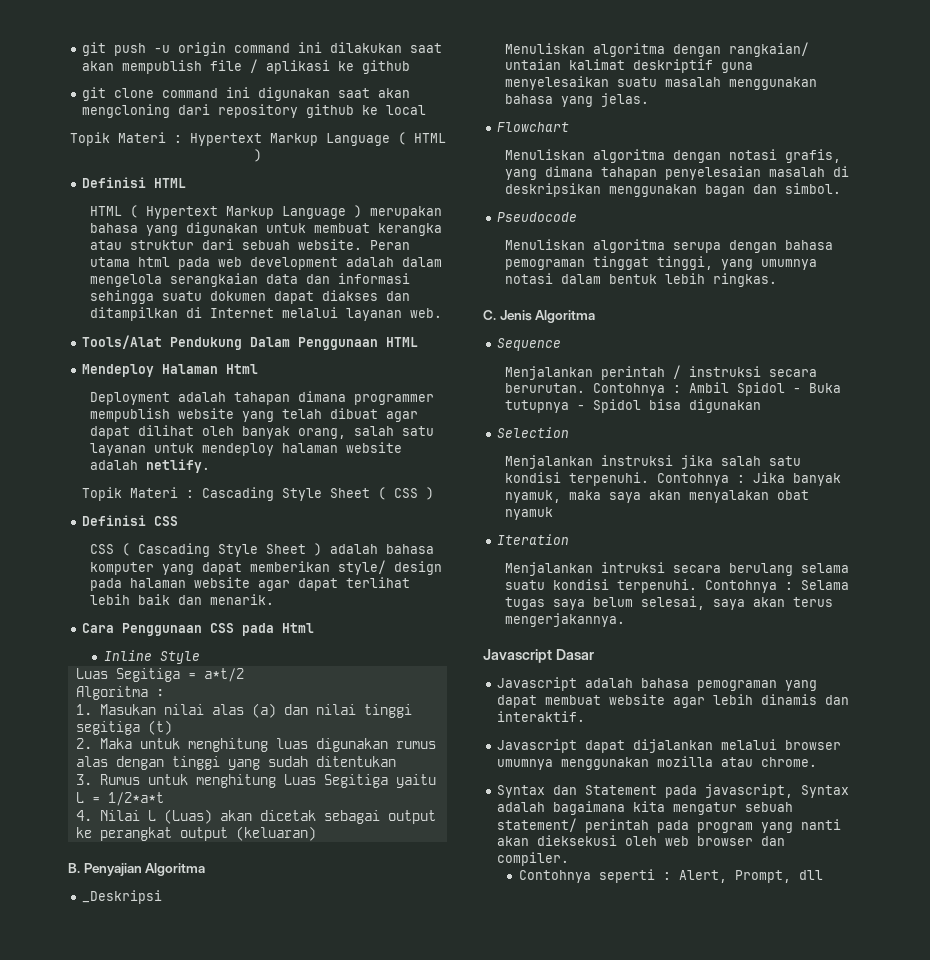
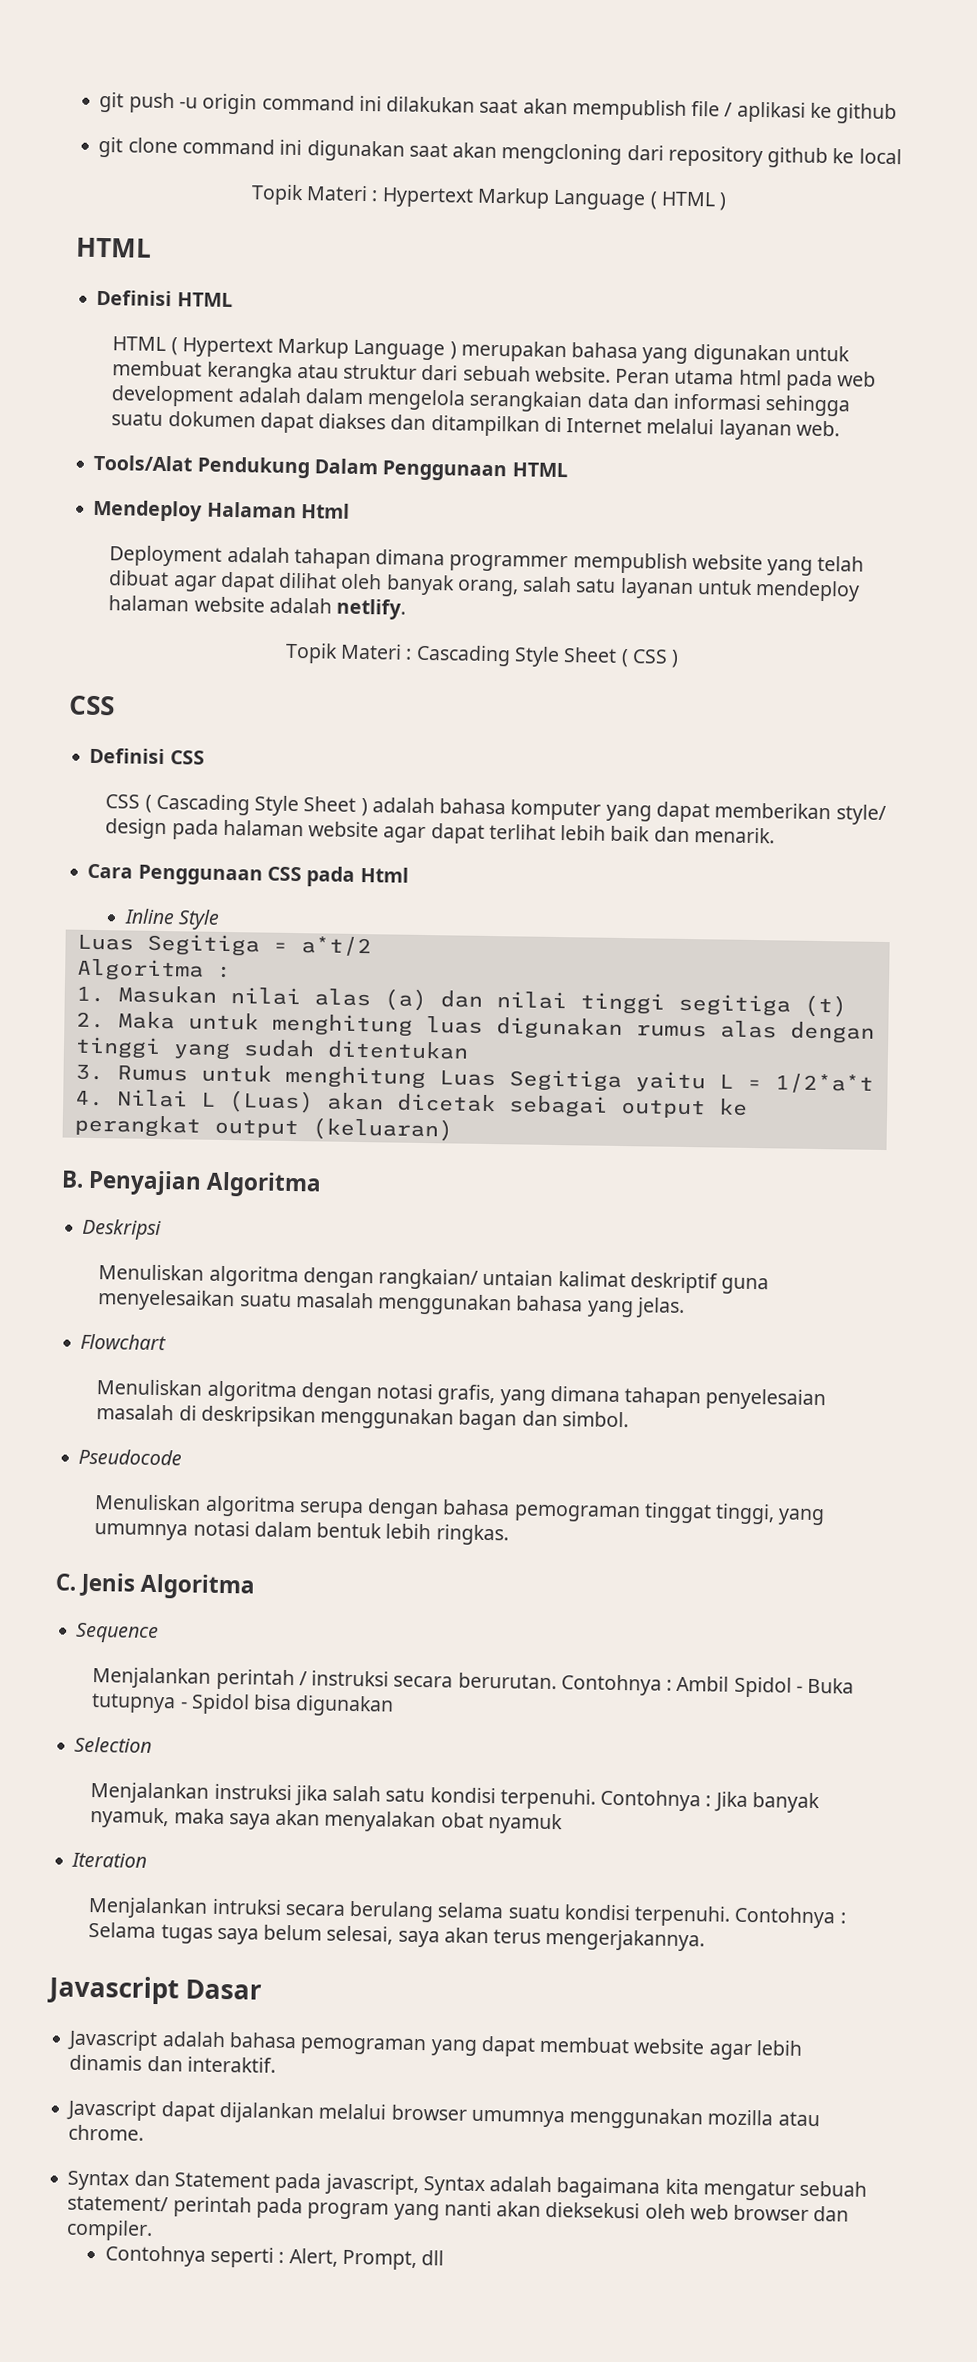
  Topik Materi : Hypertext Markup Language ( HTML )
+ HTML
  Topik Materi : Cascading Style Sheet ( CSS )
+ CSS
- _Deskripsi
+ Deskripsi

